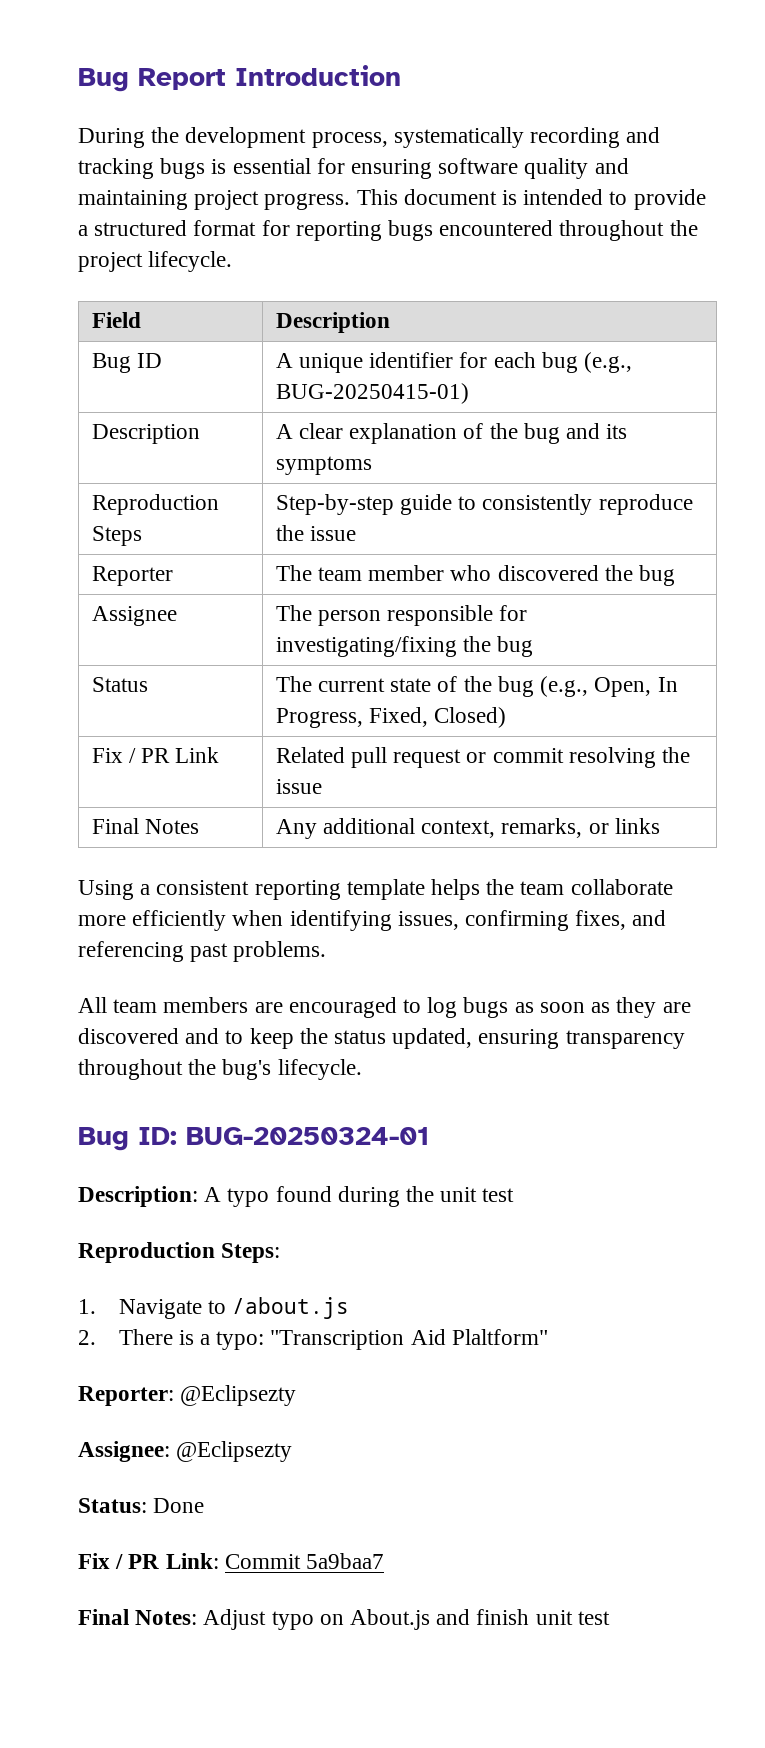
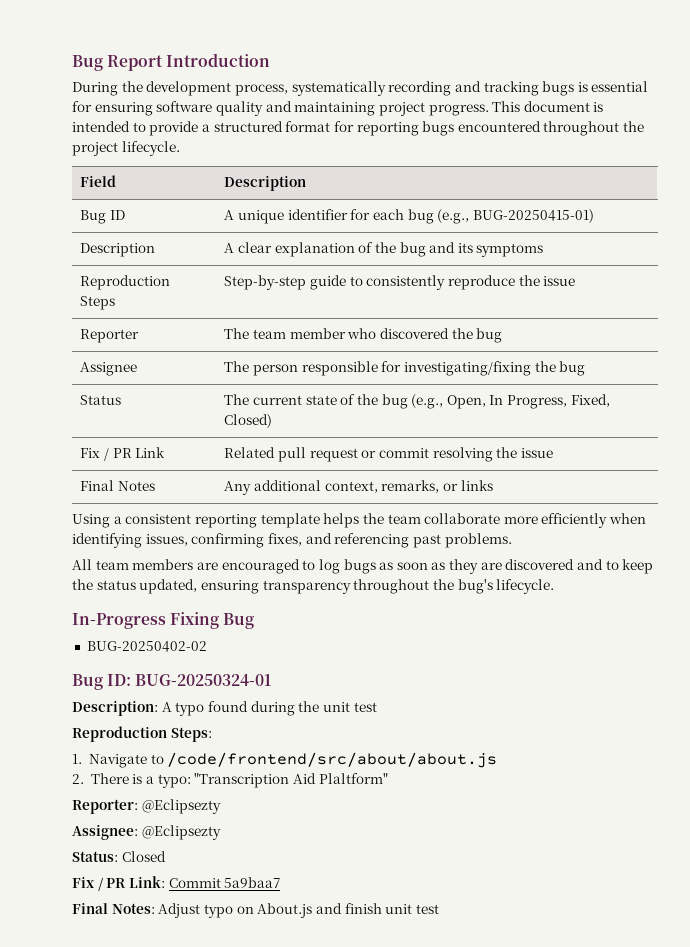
+ In-Progress Fixing Bug
+ BUG-20250402-02
- 1. Navigate to /about.js
+ 1. Navigate to /code/frontend/src/about/about.js
- Status: Done
+ Status: Closed

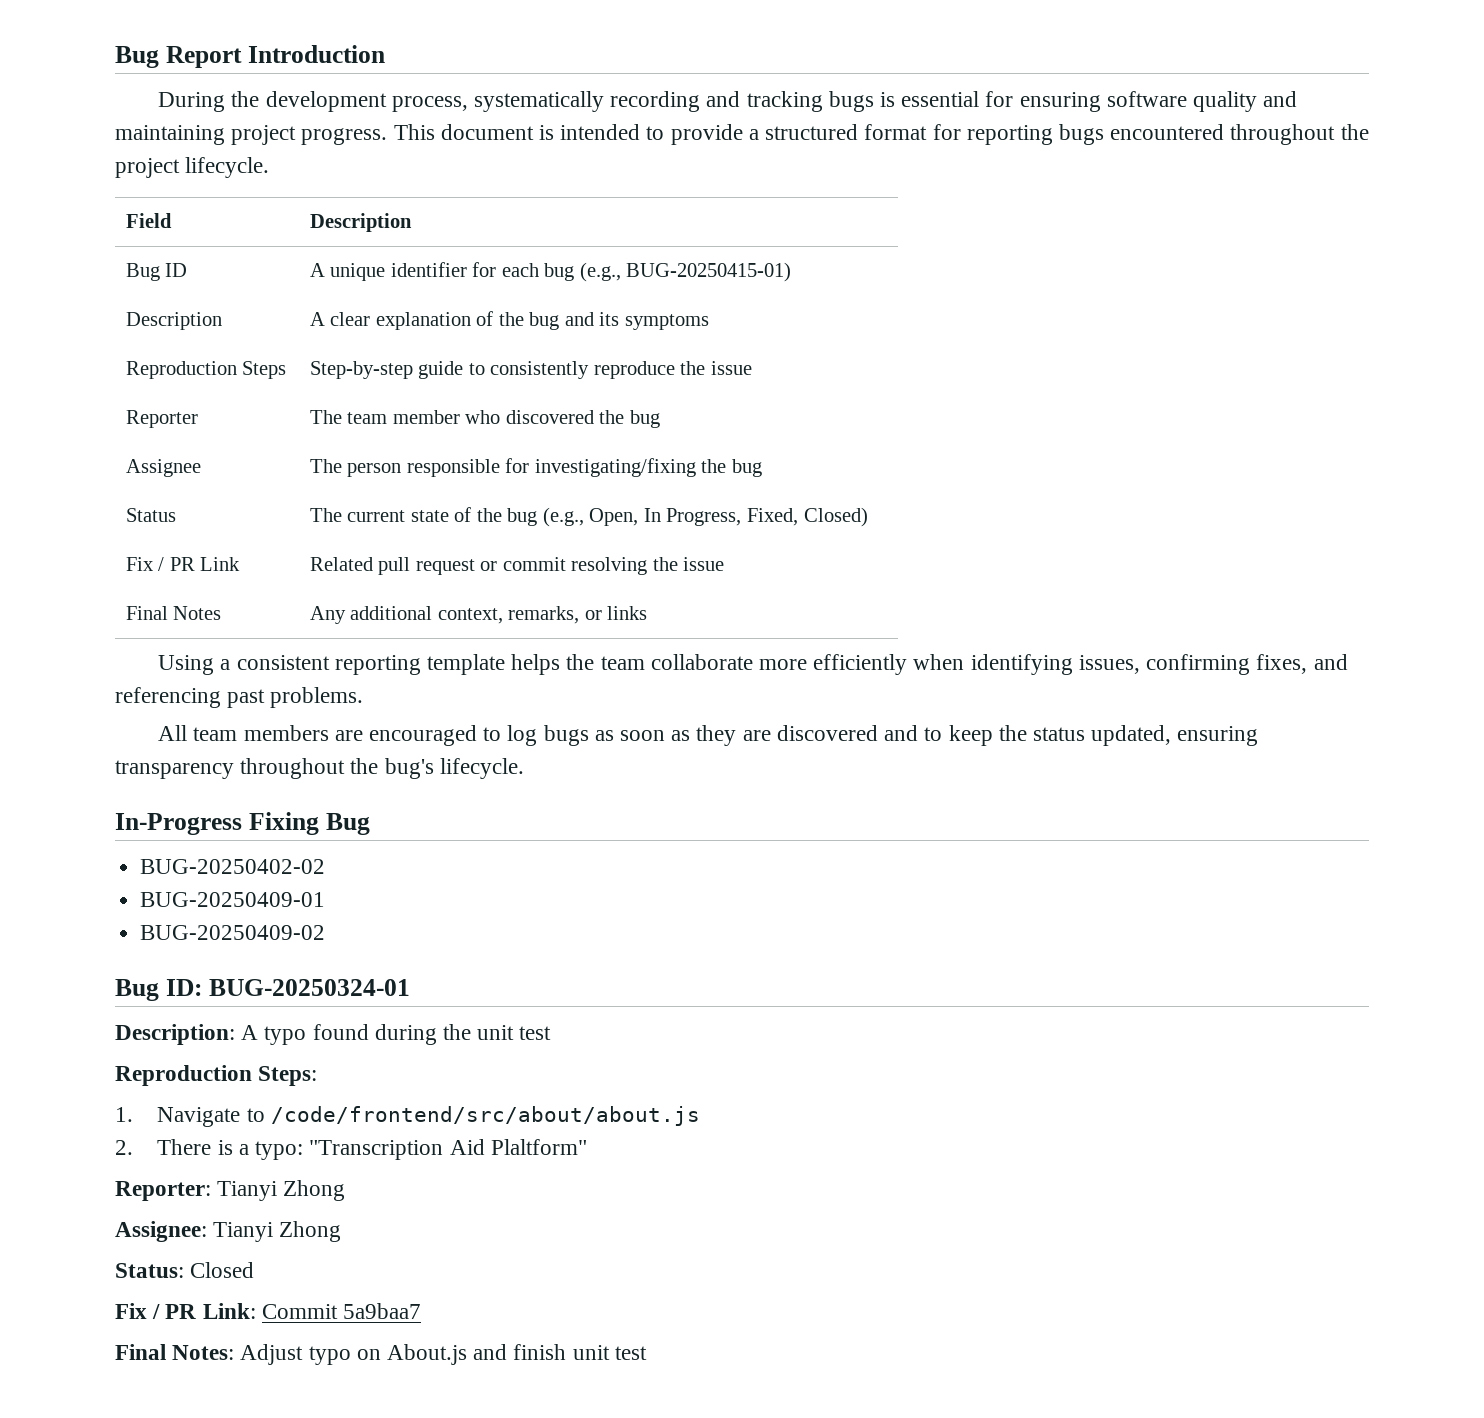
+ BUG-20250409-01
+ BUG-20250409-02
- Reporter: @Eclipsezty
+ Reporter: Tianyi Zhong
- Assignee: @Eclipsezty
+ Assignee: Tianyi Zhong

